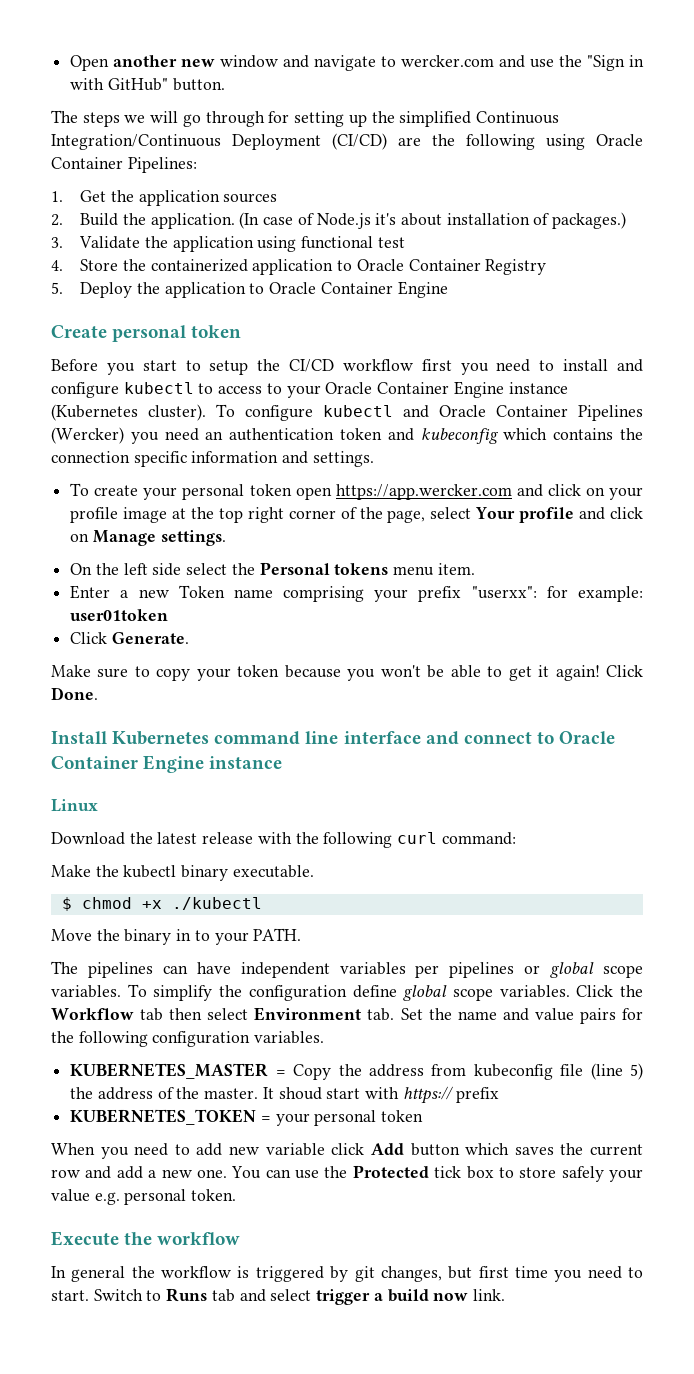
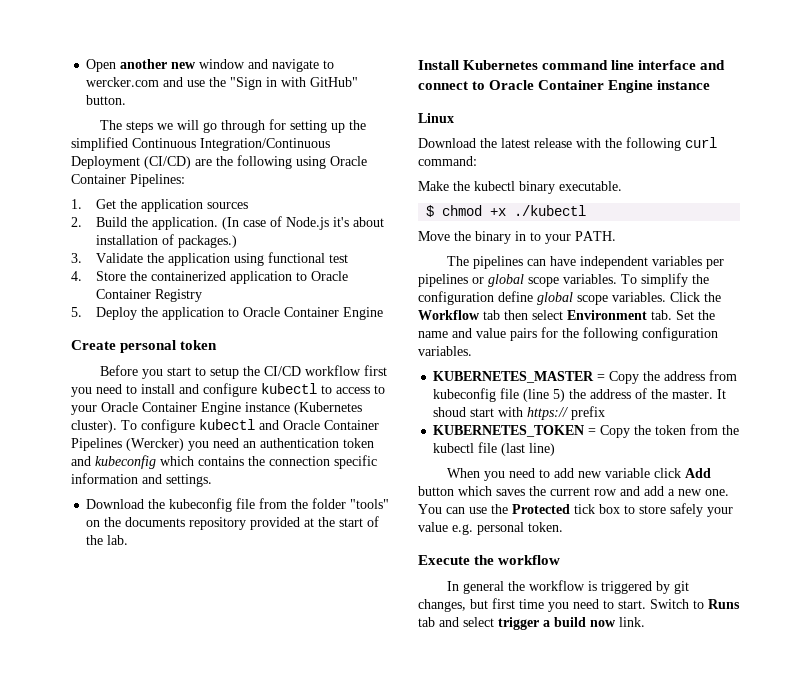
- To create your personal token open https://app.wercker.com and click on your profile image at the top right corner of the page, select Your profile and click on Manage settings.
- On the left side select the Personal tokens menu item.
- Enter a new Token name comprising your prefix "userxx": for example: user01token
- Click Generate.
- Make sure to copy your token because you won't be able to get it again! Click Done.
+ Download the kubeconfig file from the folder "tools" on the documents repository provided at the start of the lab.
- KUBERNETES_TOKEN = your personal token
+ KUBERNETES_TOKEN = Copy the token from the kubectl file (last line)

